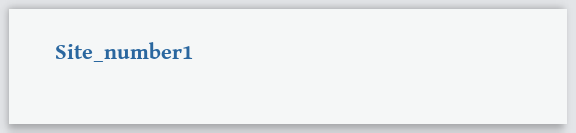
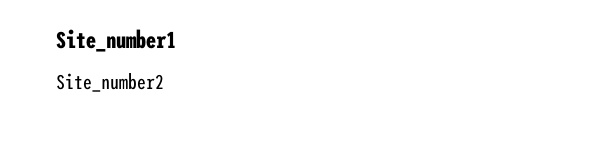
+ Site_number2

